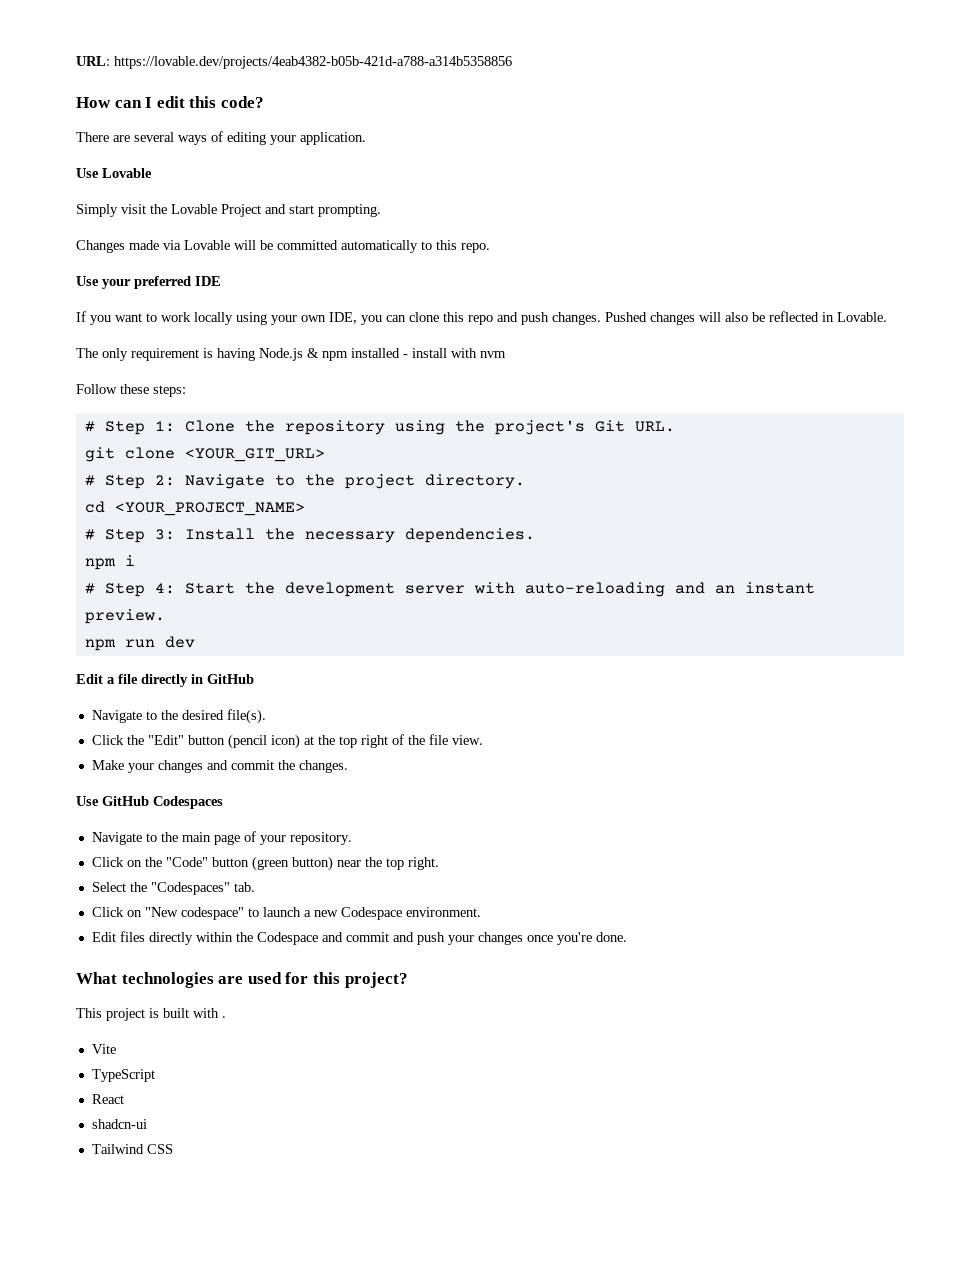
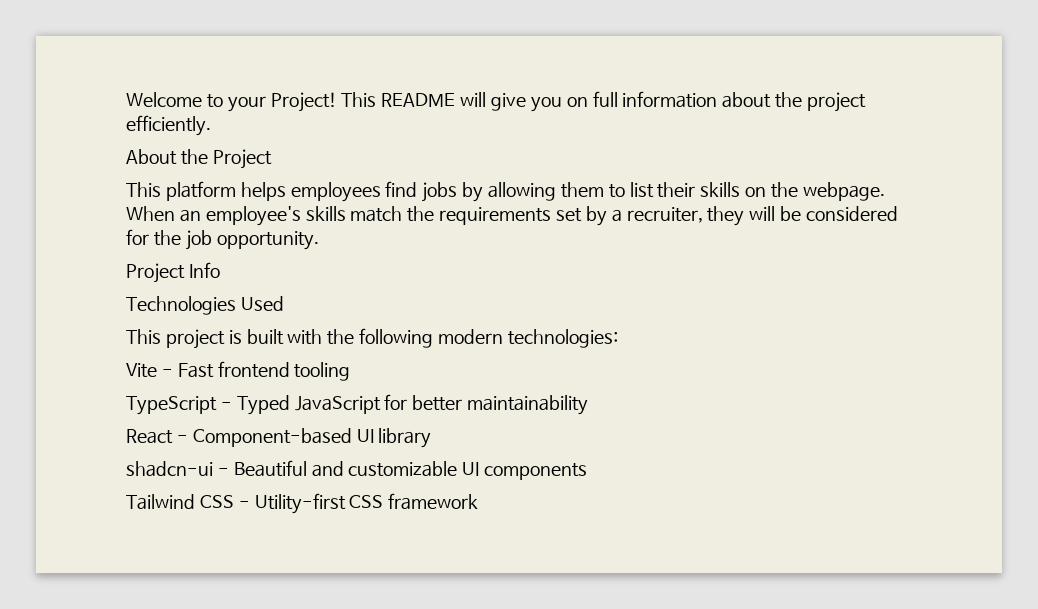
- URL: https://lovable.dev/projects/4eab4382-b05b-421d-a788-a314b5358856
- How can I edit this code?
- There are several ways of editing your application.
- Use Lovable
- Simply visit the Lovable Project and start prompting.
- Changes made via Lovable will be committed automatically to this repo.
- Use your preferred IDE
- If you want to work locally using your own IDE, you can clone this repo and push changes. Pushed changes will also be reflected in Lovable.
- The only requirement is having Node.js & npm installed - install with nvm
- Follow these steps:
- # Step 1: Clone the repository using the project's Git URL.
- git clone <YOUR_GIT_URL>
- # Step 2: Navigate to the project directory.
- cd <YOUR_PROJECT_NAME>
- # Step 3: Install the necessary dependencies.
- npm i
- # Step 4: Start the development server with auto-reloading and an instant preview.
- npm run dev
- Edit a file directly in GitHub
- Navigate to the desired file(s).
- Click the "Edit" button (pencil icon) at the top right of the file view.
- Make your changes and commit the changes.
- Use GitHub Codespaces
- Navigate to the main page of your repository.
- Click on the "Code" button (green button) near the top right.
- Select the "Codespaces" tab.
- Click on "New codespace" to launch a new Codespace environment.
- Edit files directly within the Codespace and commit and push your changes once you're done.
- What technologies are used for this project?
+ Welcome to your Project! This README will give you on full information about the project efficiently.
+ About the Project
+ This platform helps employees find jobs by allowing them to list their skills on the webpage. When an employee's skills match the requirements set by a recruiter, they will be considered for the job opportunity.
+ Project Info
+ Technologies Used
- This project is built with .
- Vite
- TypeScript
- React
- shadcn-ui
- Tailwind CSS
+ This project is built with the following modern technologies:
+ Vite - Fast frontend tooling
+ TypeScript - Typed JavaScript for better maintainability
+ React - Component-based UI library
+ shadcn-ui - Beautiful and customizable UI components
+ Tailwind CSS - Utility-first CSS framework

